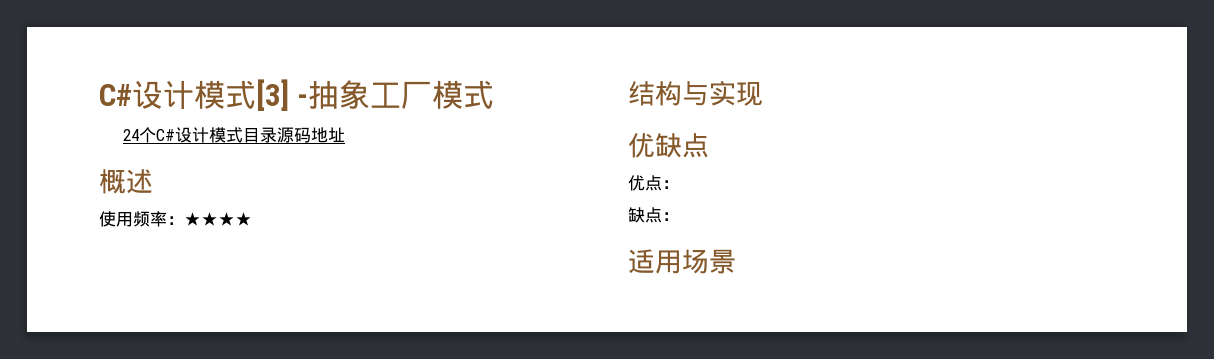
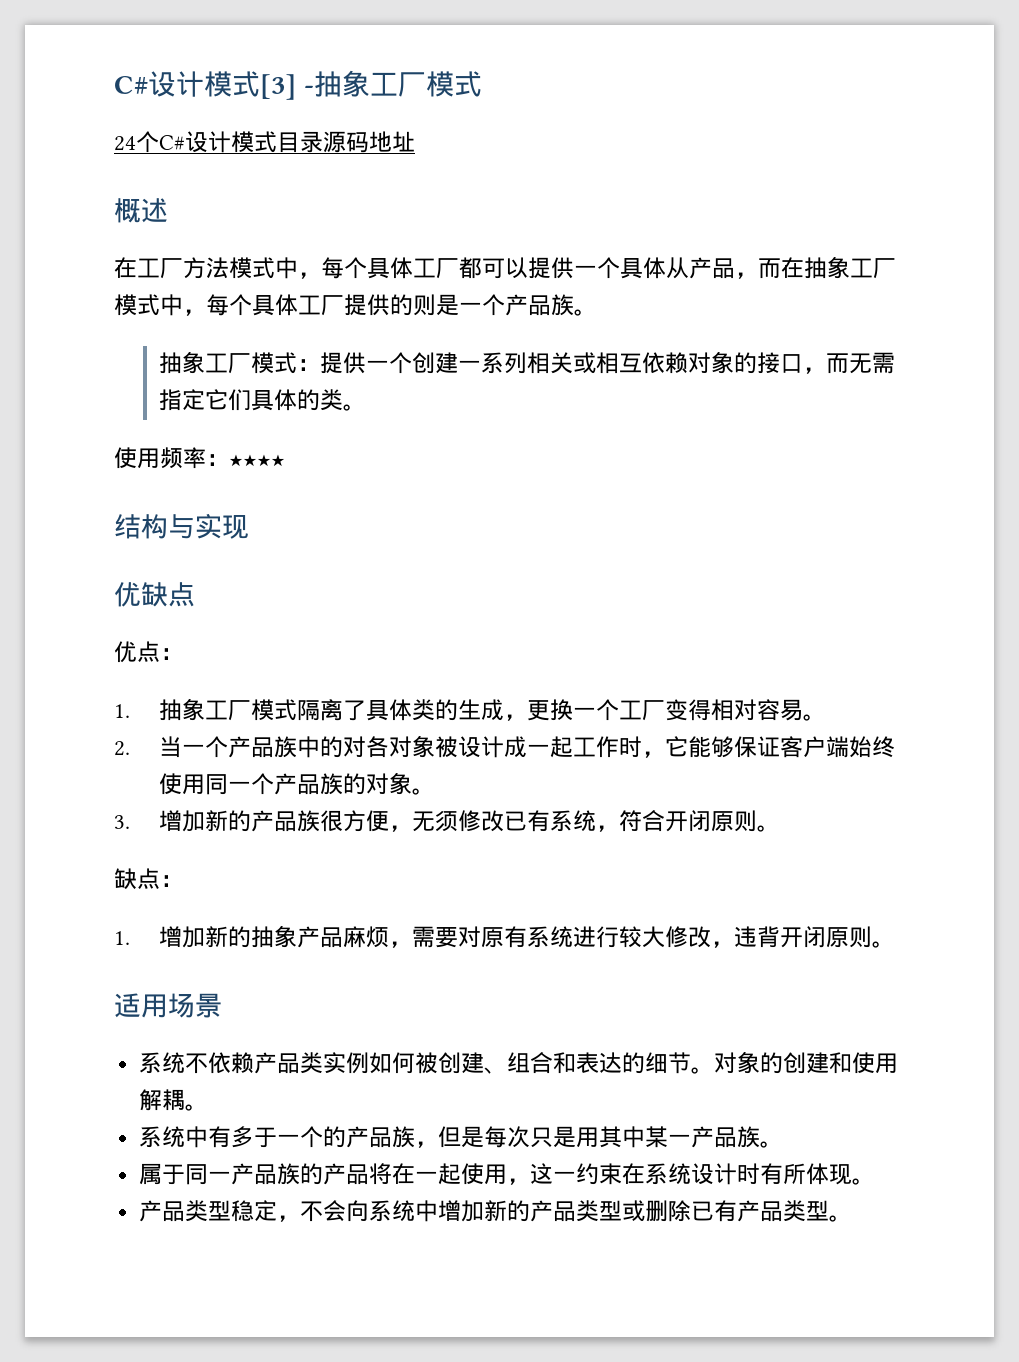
+ 在工厂方法模式中，每个具体工厂都可以提供一个具体从产品，而在抽象工厂模式中，每个具体工厂提供的则是一个产品族。
+ 抽象工厂模式：提供一个创建一系列相关或相互依赖对象的接口，而无需指定它们具体的类。
+ 1.抽象工厂模式隔离了具体类的生成，更换一个工厂变得相对容易。
+ 2.当一个产品族中的对各对象被设计成一起工作时，它能够保证客户端始终使用同一个产品族的对象。
+ 3.增加新的产品族很方便，无须修改已有系统，符合开闭原则。
  缺点：
+ 1.增加新的抽象产品麻烦，需要对原有系统进行较大修改，违背开闭原则。
  适用场景
+ 系统不依赖产品类实例如何被创建、组合和表达的细节。对象的创建和使用解耦。
+ 系统中有多于一个的产品族，但是每次只是用其中某一产品族。
+ 属于同一产品族的产品将在一起使用，这一约束在系统设计时有所体现。
+ 产品类型稳定，不会向系统中增加新的产品类型或删除已有产品类型。

